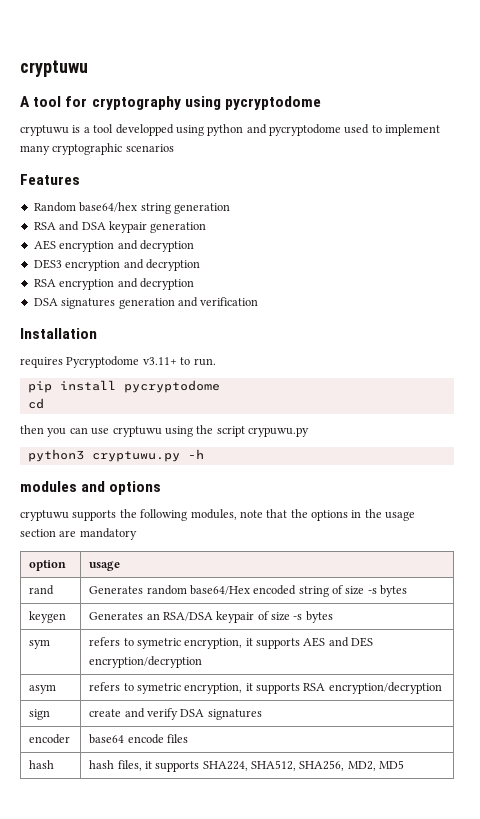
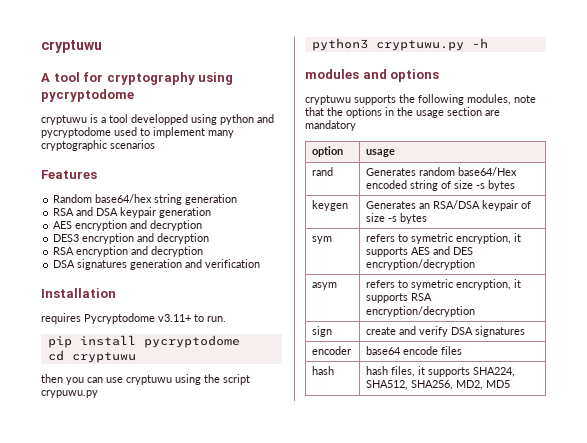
- cd
+ cd cryptuwu

